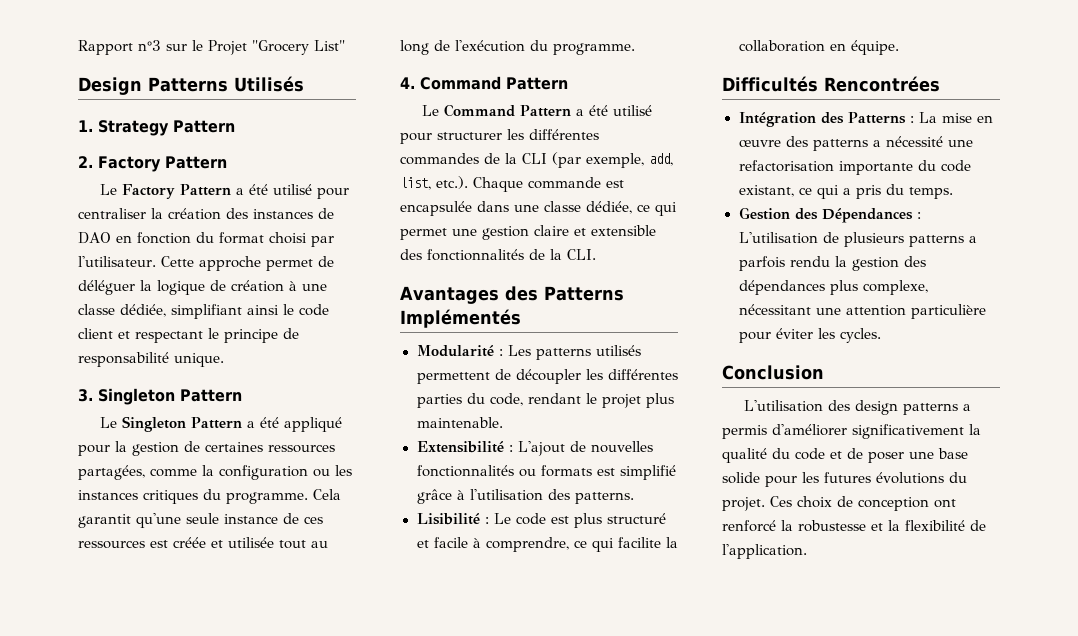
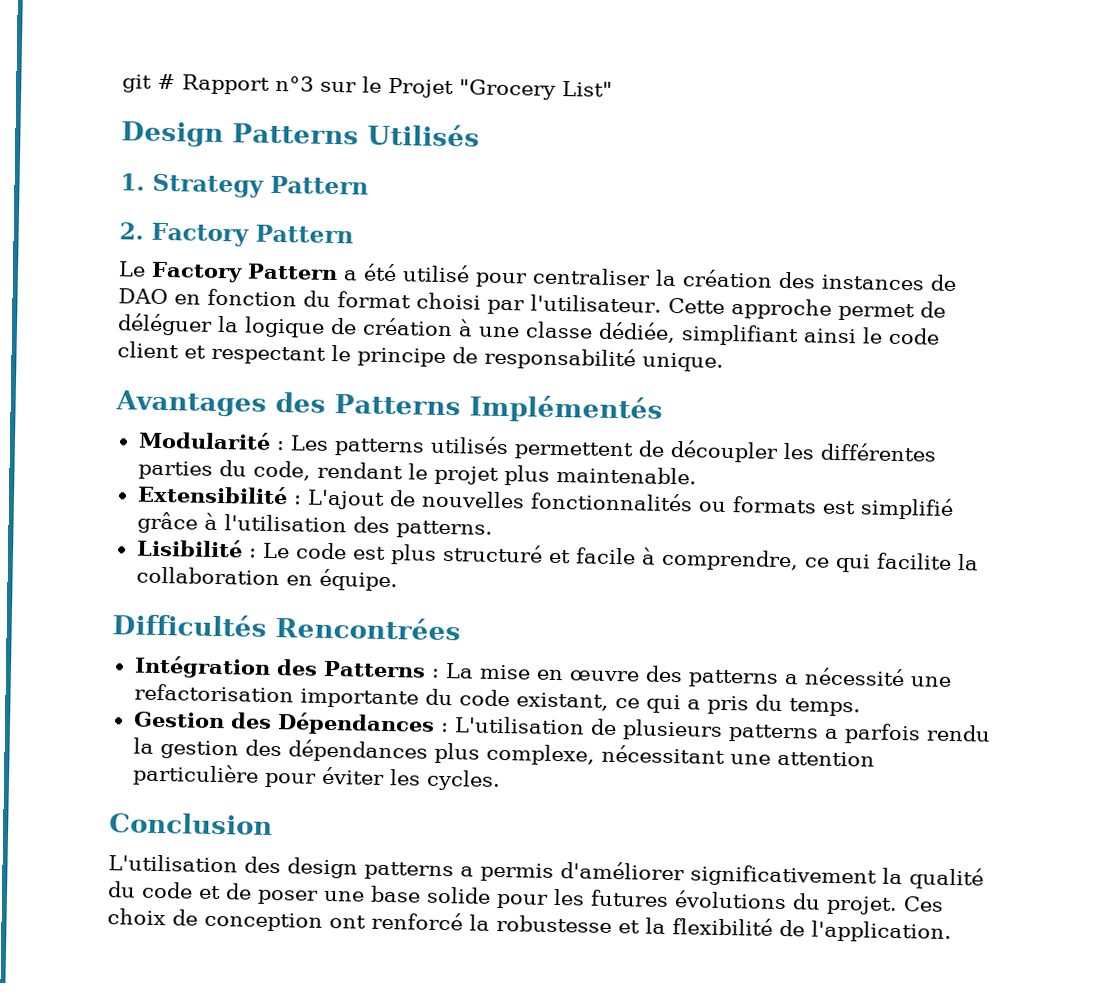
- Rapport n°3 sur le Projet "Grocery List"
+ git # Rapport n°3 sur le Projet "Grocery List"
- 3. Singleton Pattern
- Le Singleton Pattern a été appliqué pour la gestion de certaines ressources partagées, comme la configuration ou les instances critiques du programme. Cela garantit qu'une seule instance de ces ressources est créée et utilisée tout au long de l'exécution du programme.
- 4. Command Pattern
- Le Command Pattern a été utilisé pour structurer les différentes commandes de la CLI (par exemple, add, list, etc.). Chaque commande est encapsulée dans une classe dédiée, ce qui permet une gestion claire et extensible des fonctionnalités de la CLI.

